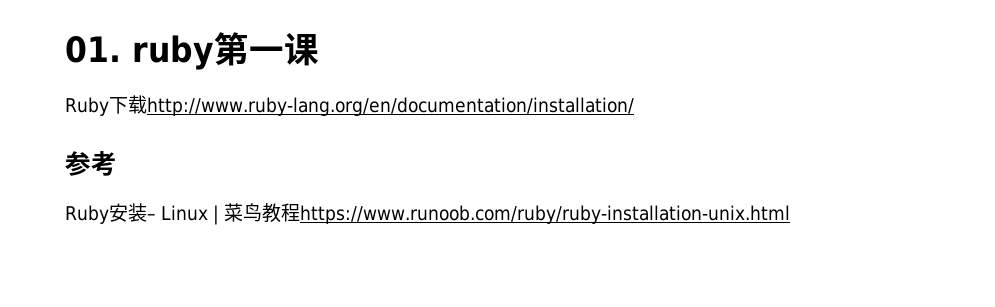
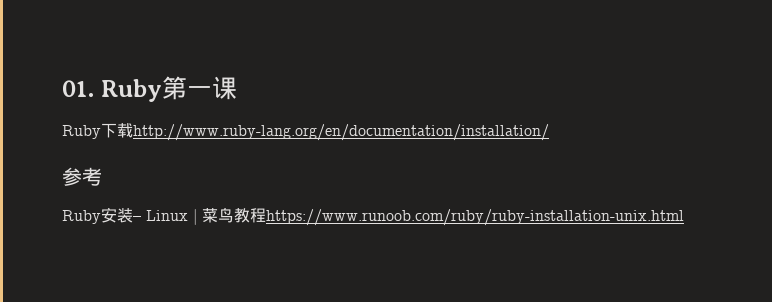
- 01. ruby第一课
+ 01. Ruby第一课

